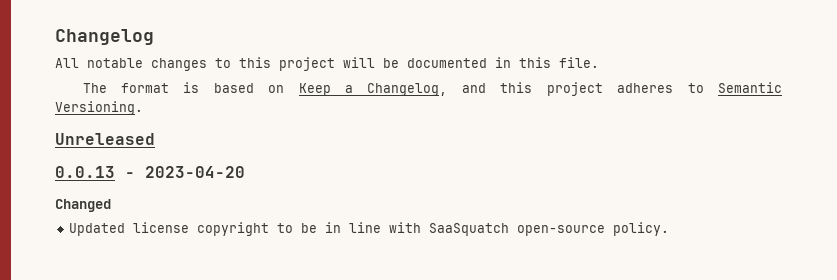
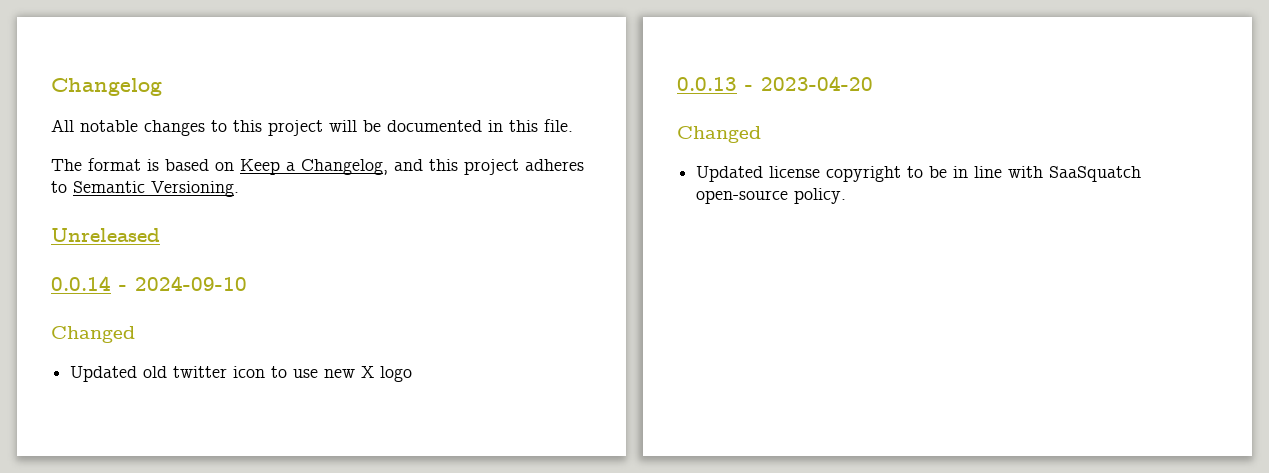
+ 0.0.14 - 2024-09-10
+ Changed
+ Updated old twitter icon to use new X logo

